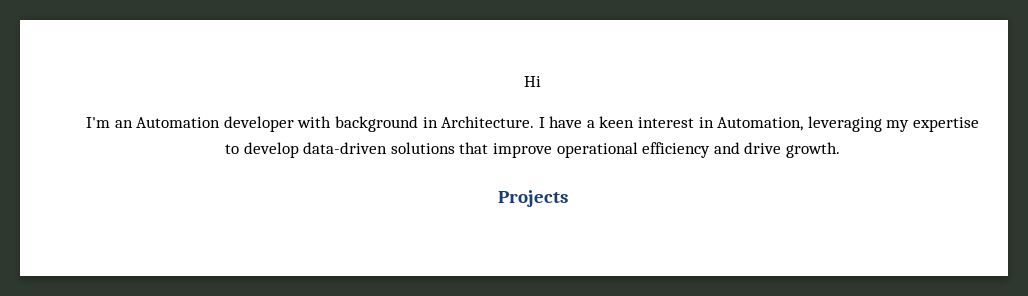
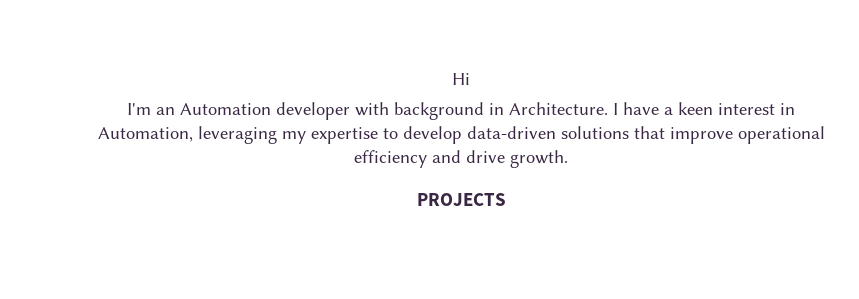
- Projects
+ PROJECTS

